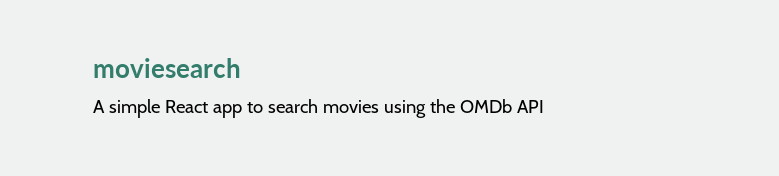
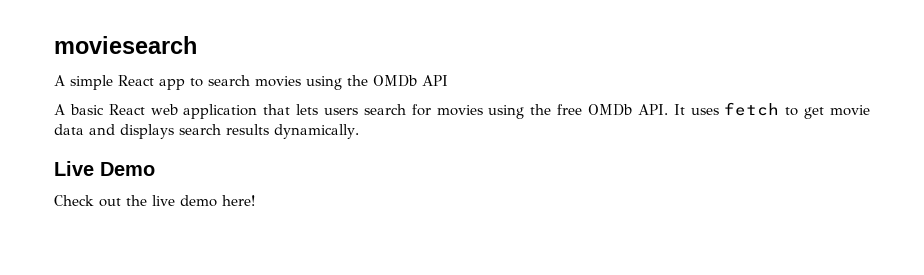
+ A basic React web application that lets users search for movies using the free OMDb API. It uses fetch to get movie data and displays search results dynamically.
+ Live Demo
+ Check out the live demo here!

